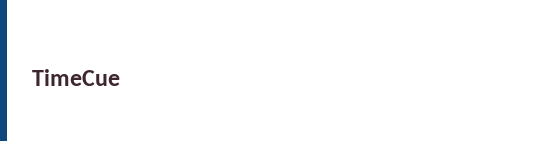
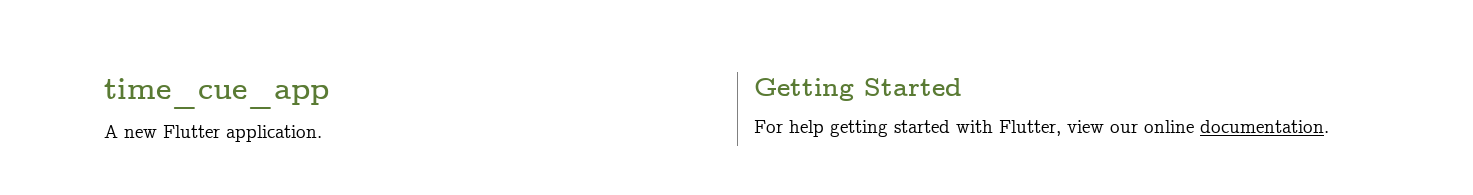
- TimeCue
+ time_cue_app
+ A new Flutter application.
+ Getting Started
+ For help getting started with Flutter, view our online documentation.

